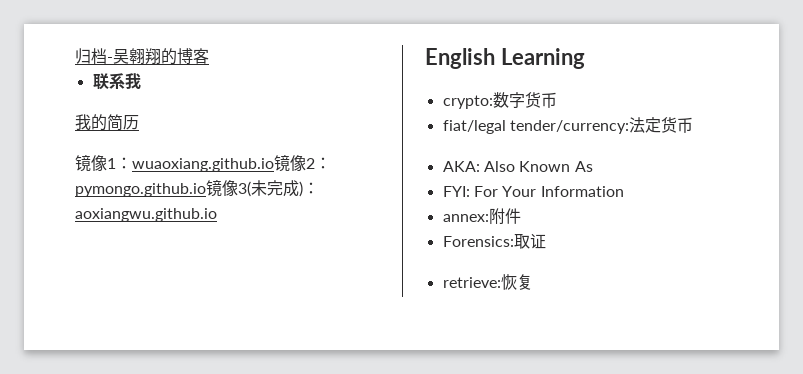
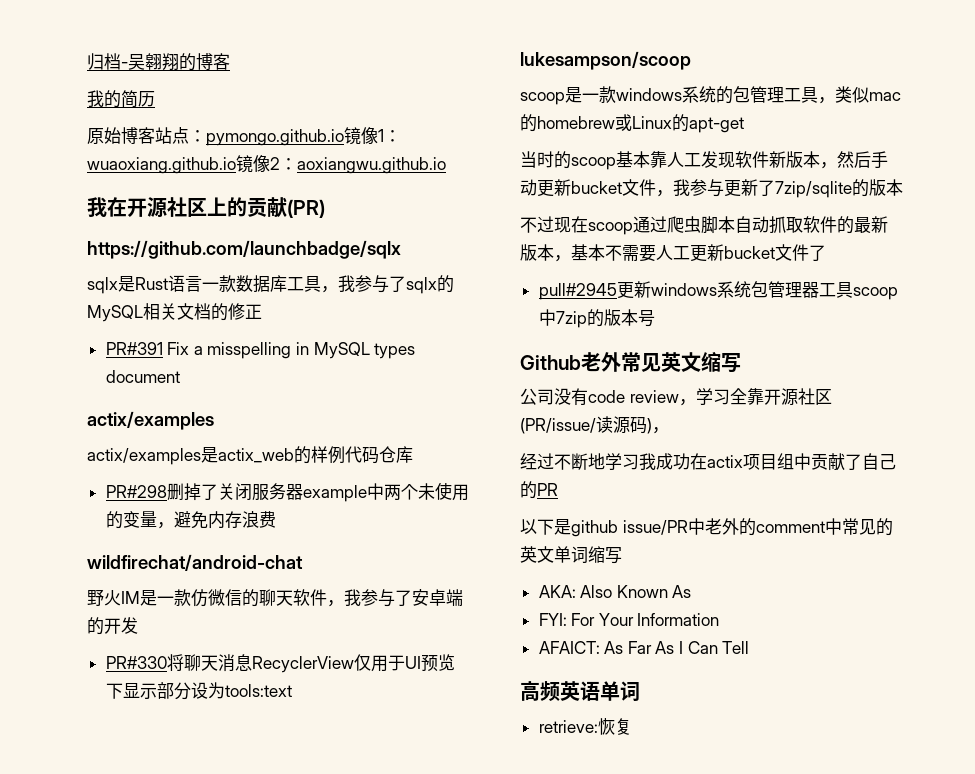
- 联系我
- 镜像1：wuaoxiang.github.io镜像2：pymongo.github.io镜像3(未完成)：aoxiangwu.github.io
- English Learning
- crypto:数字货币
- fiat/legal tender/currency:法定货币
+ 原始博客站点：pymongo.github.io镜像1：wuaoxiang.github.io镜像2：aoxiangwu.github.io
+ 我在开源社区上的贡献(PR)
+ https://github.com/launchbadge/sqlx
+ sqlx是Rust语言一款数据库工具，我参与了sqlx的MySQL相关文档的修正
+ PR#391 Fix a misspelling in MySQL types document
+ actix/examples
+ actix/examples是actix_web的样例代码仓库
+ PR#298删掉了关闭服务器example中两个未使用的变量，避免内存浪费
+ wildfirechat/android-chat
+ 野火IM是一款仿微信的聊天软件，我参与了安卓端的开发
+ PR#330将聊天消息RecyclerView仅用于UI预览下显示部分设为tools:text
+ lukesampson/scoop
+ scoop是一款windows系统的包管理工具，类似mac的homebrew或Linux的apt-get
+ 当时的scoop基本靠人工发现软件新版本，然后手动更新bucket文件，我参与更新了7zip/sqlite的版本
+ 不过现在scoop通过爬虫脚本自动抓取软件的最新版本，基本不需要人工更新bucket文件了
+ pull#2945更新windows系统包管理器工具scoop中7zip的版本号
+ Github老外常见英文缩写
+ 公司没有code review，学习全靠开源社区(PR/issue/读源码)，
+ 经过不断地学习我成功在actix项目组中贡献了自己的PR
+ 以下是github issue/PR中老外的comment中常见的英文单词缩写
- annex:附件
- Forensics:取证
+ AFAICT: As Far As I Can Tell
+ 高频英语单词

